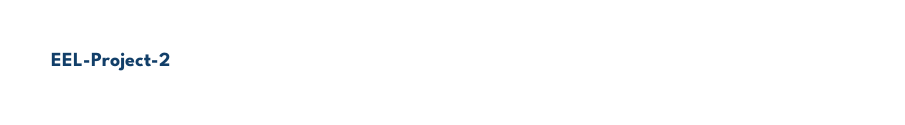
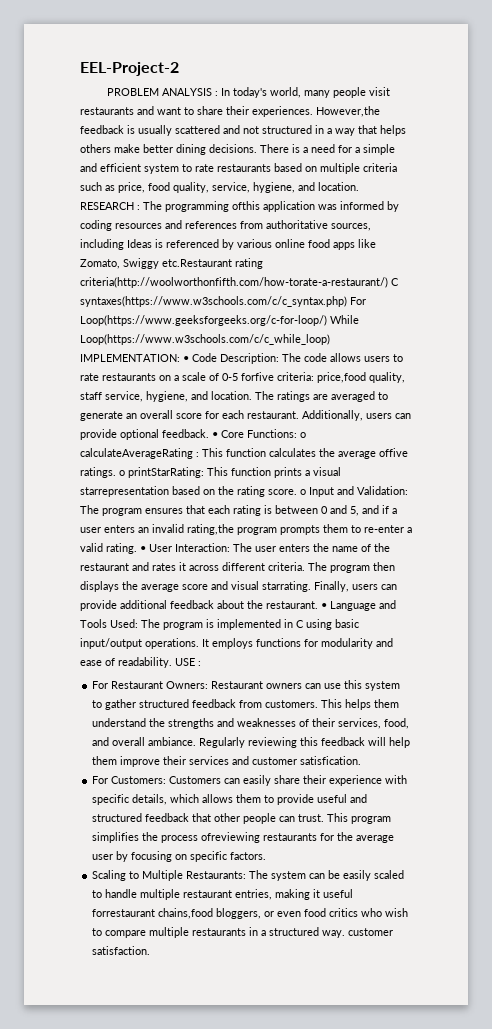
+ PROBLEM ANALYSIS : In today's world, many people visit restaurants and want to share their experiences. However,the feedback is usually scattered and not structured in a way that helps others make better dining decisions. There is a need for a simple and efficient system to rate restaurants based on multiple criteria such as price, food quality, service, hygiene, and location. RESEARCH : The programming ofthis application was informed by coding resources and references from authoritative sources, including Ideas is referenced by various online food apps like Zomato, Swiggy etc.Restaurant rating criteria(http://woolworthonfifth.com/how-torate-a-restaurant/) C syntaxes(https://www.w3schools.com/c/c_syntax.php) For Loop(https://www.geeksforgeeks.org/c-for-loop/) While Loop(https://www.w3schools.com/c/c_while_loop) IMPLEMENTATION: • Code Description: The code allows users to rate restaurants on a scale of 0-5 forfive criteria: price,food quality, staff service, hygiene, and location. The ratings are averaged to generate an overall score for each restaurant. Additionally, users can provide optional feedback. • Core Functions: o calculateAverageRating : This function calculates the average offive ratings. o printStarRating: This function prints a visual starrepresentation based on the rating score. o Input and Validation: The program ensures that each rating is between 0 and 5, and if a user enters an invalid rating,the program prompts them to re-enter a valid rating. • User Interaction: The user enters the name of the restaurant and rates it across different criteria. The program then displays the average score and visual starrating. Finally, users can provide additional feedback about the restaurant. • Language and Tools Used: The program is implemented in C using basic input/output operations. It employs functions for modularity and ease of readability. USE :
+ For Restaurant Owners: Restaurant owners can use this system to gather structured feedback from customers. This helps them understand the strengths and weaknesses of their services, food, and overall ambiance. Regularly reviewing this feedback will help them improve their services and customer satisfication.
+ For Customers: Customers can easily share their experience with specific details, which allows them to provide useful and structured feedback that other people can trust. This program simplifies the process ofreviewing restaurants for the average user by focusing on specific factors.
+ Scaling to Multiple Restaurants: The system can be easily scaled to handle multiple restaurant entries, making it useful forrestaurant chains,food bloggers, or even food critics who wish to compare multiple restaurants in a structured way. customer satisfaction.

